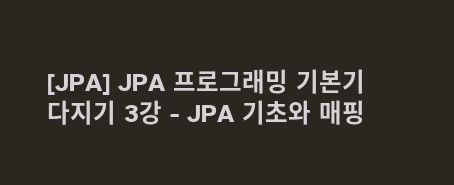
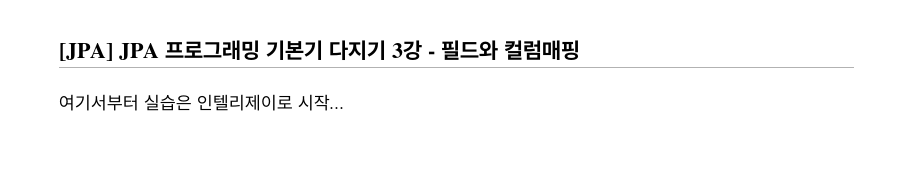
- [JPA] JPA 프로그래밍 기본기 다지기 3강 - JPA 기초와 매핑
+ [JPA] JPA 프로그래밍 기본기 다지기 3강 - 필드와 컬럼매핑
+ 여기서부터 실습은 인텔리제이로 시작...

